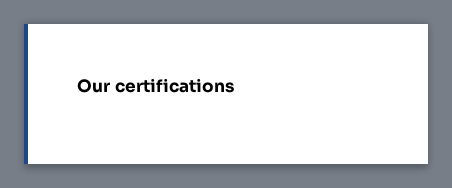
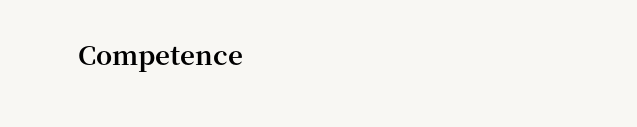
- Our certifications
+ Competence

